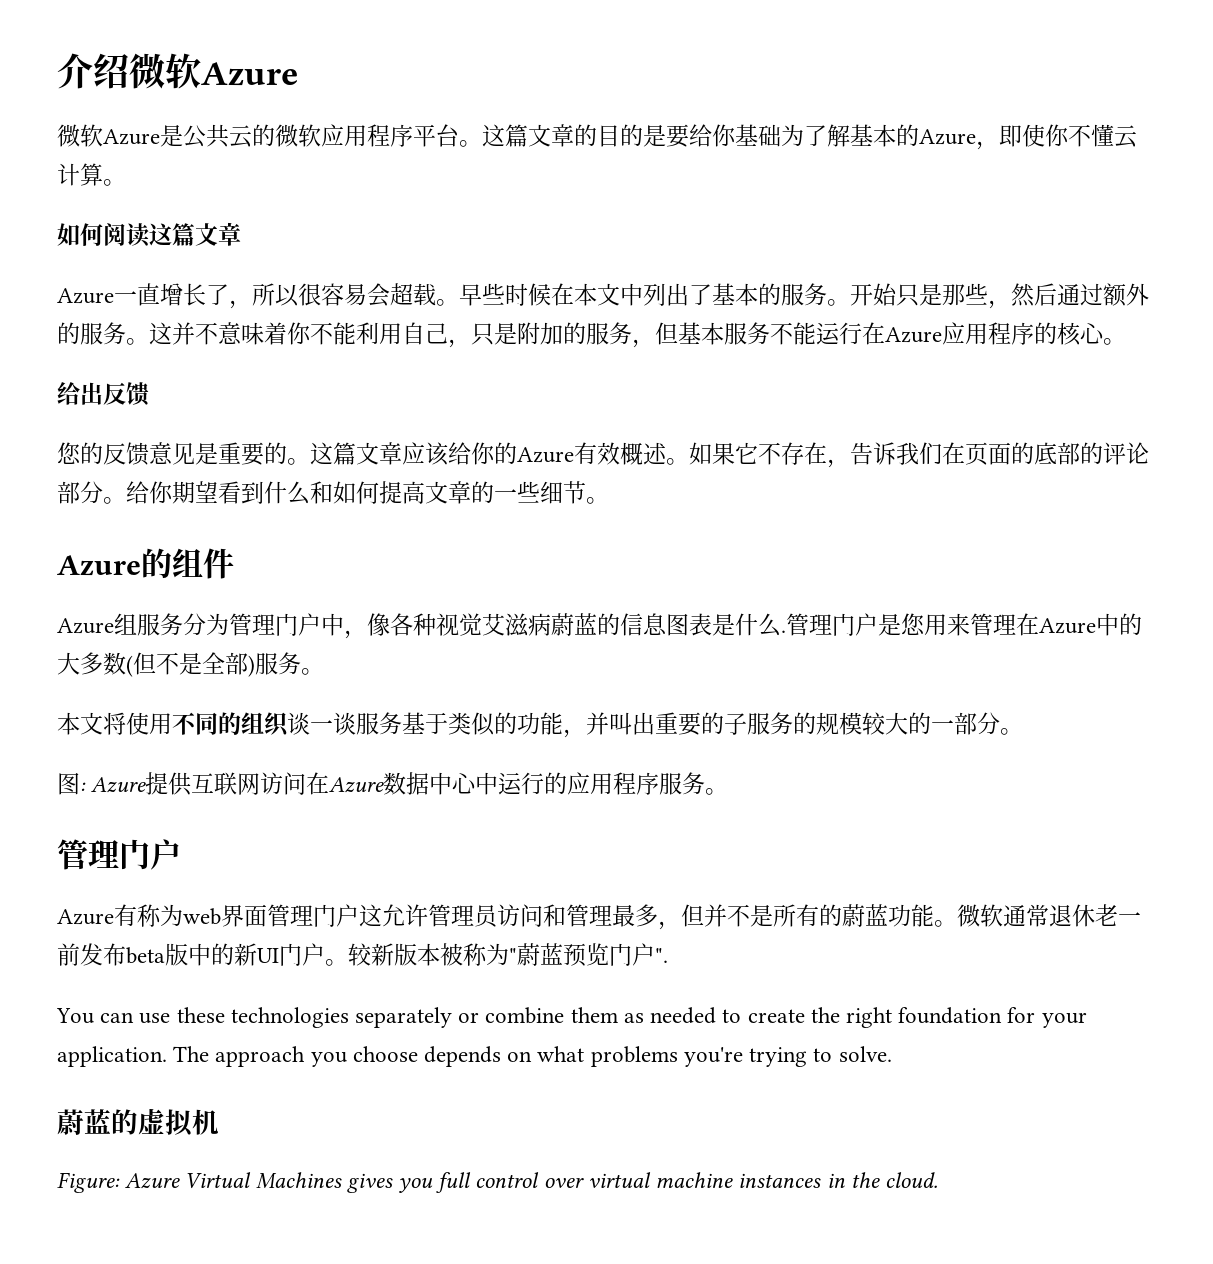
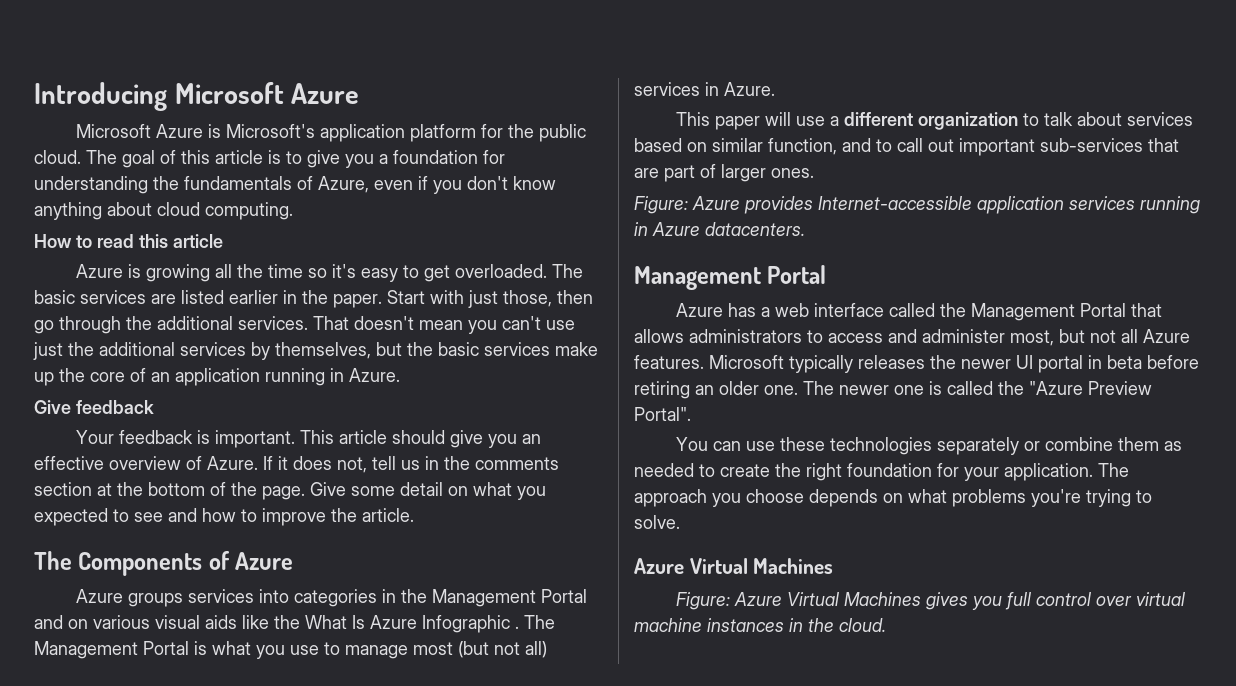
- 介绍微软Azure
- 微软Azure是公共云的微软应用程序平台。这篇文章的目的是要给你基础为了解基本的Azure，即使你不懂云计算。
- 如何阅读这篇文章
- Azure一直增长了，所以很容易会超载。早些时候在本文中列出了基本的服务。开始只是那些，然后通过额外的服务。这并不意味着你不能利用自己，只是附加的服务，但基本服务不能运行在Azure应用程序的核心。
- 给出反馈
- 您的反馈意见是重要的。这篇文章应该给你的Azure有效概述。如果它不存在，告诉我们在页面的底部的评论部分。给你期望看到什么和如何提高文章的一些细节。
- Azure的组件
- Azure组服务分为管理门户中，像各种视觉艾滋病蔚蓝的信息图表是什么.管理门户是您用来管理在Azure中的大多数(但不是全部)服务。
- 本文将使用不同的组织谈一谈服务基于类似的功能，并叫出重要的子服务的规模较大的一部分。
- 图: Azure提供互联网访问在Azure数据中心中运行的应用程序服务。
- 管理门户
- Azure有称为web界面管理门户这允许管理员访问和管理最多，但并不是所有的蔚蓝功能。微软通常退休老一前发布beta版中的新UI门户。较新版本被称为"蔚蓝预览门户".
+ Introducing Microsoft Azure
+ Microsoft Azure is Microsoft's application platform for the public cloud. The goal of this article is to give you a foundation for understanding the fundamentals of Azure, even if you don't know anything about cloud computing.
+ How to read this article
+ Azure is growing all the time so it's easy to get overloaded. The basic services are listed earlier in the paper. Start with just those, then go through the additional services. That doesn't mean you can't use just the additional services by themselves, but the basic services make up the core of an application running in Azure.
+ Give feedback
+ Your feedback is important. This article should give you an effective overview of Azure. If it does not, tell us in the comments section at the bottom of the page. Give some detail on what you expected to see and how to improve the article.
+ The Components of Azure
+ Azure groups services into categories in the Management Portal and on various visual aids like the What Is Azure Infographic . The Management Portal is what you use to manage most (but not all) services in Azure.
+ This paper will use a different organization to talk about services based on similar function, and to call out important sub-services that are part of larger ones.
+ Figure: Azure provides Internet-accessible application services running in Azure datacenters.
+ Management Portal
+ Azure has a web interface called the Management Portal that allows administrators to access and administer most, but not all Azure features. Microsoft typically releases the newer UI portal in beta before retiring an older one. The newer one is called the "Azure Preview Portal".
  The approach you choose depends on what problems you're trying to solve.
- 蔚蓝的虚拟机
+ Azure Virtual Machines

